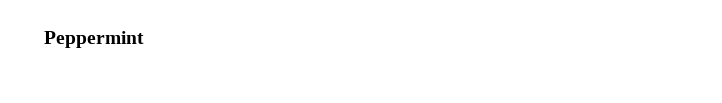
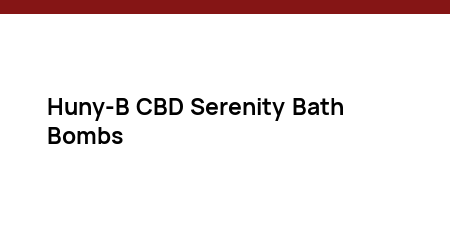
- Peppermint
+ Huny-B CBD Serenity Bath Bombs

